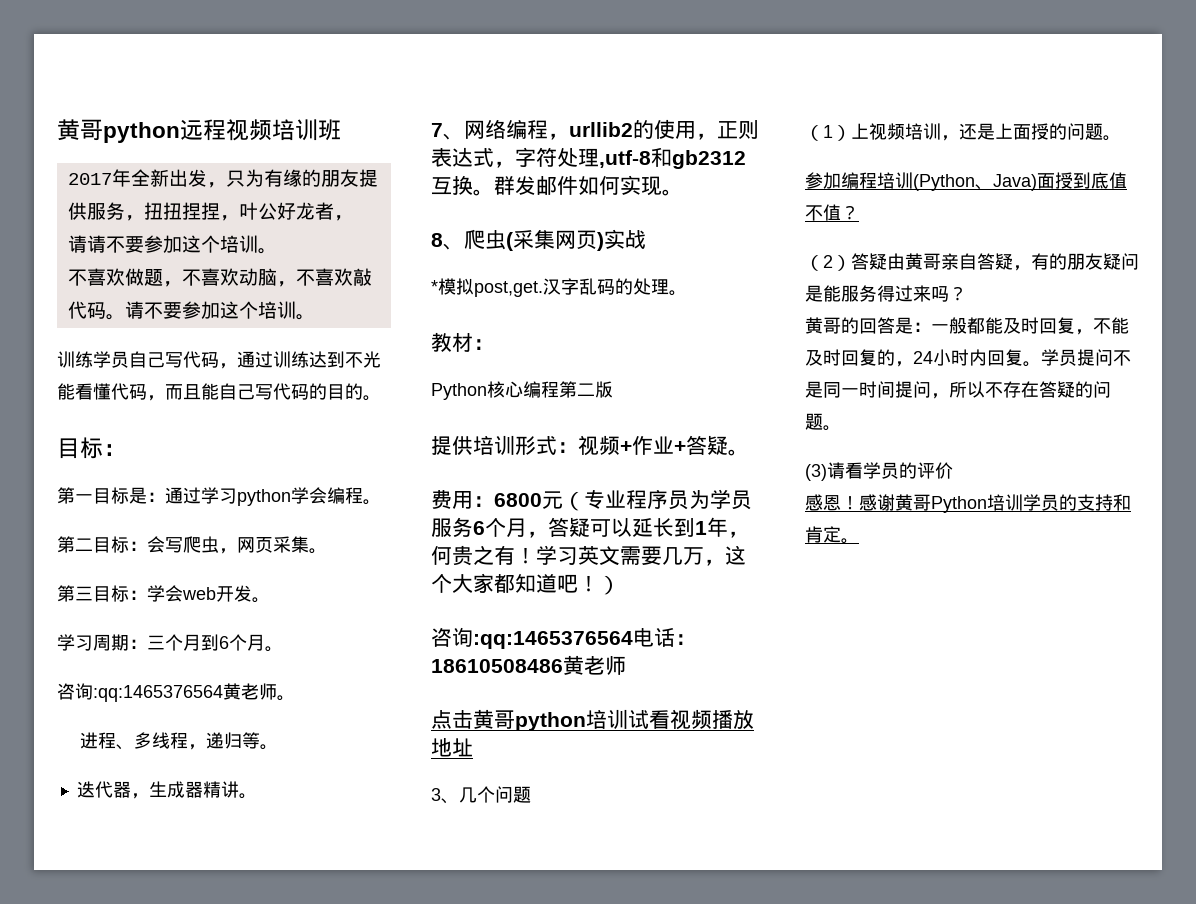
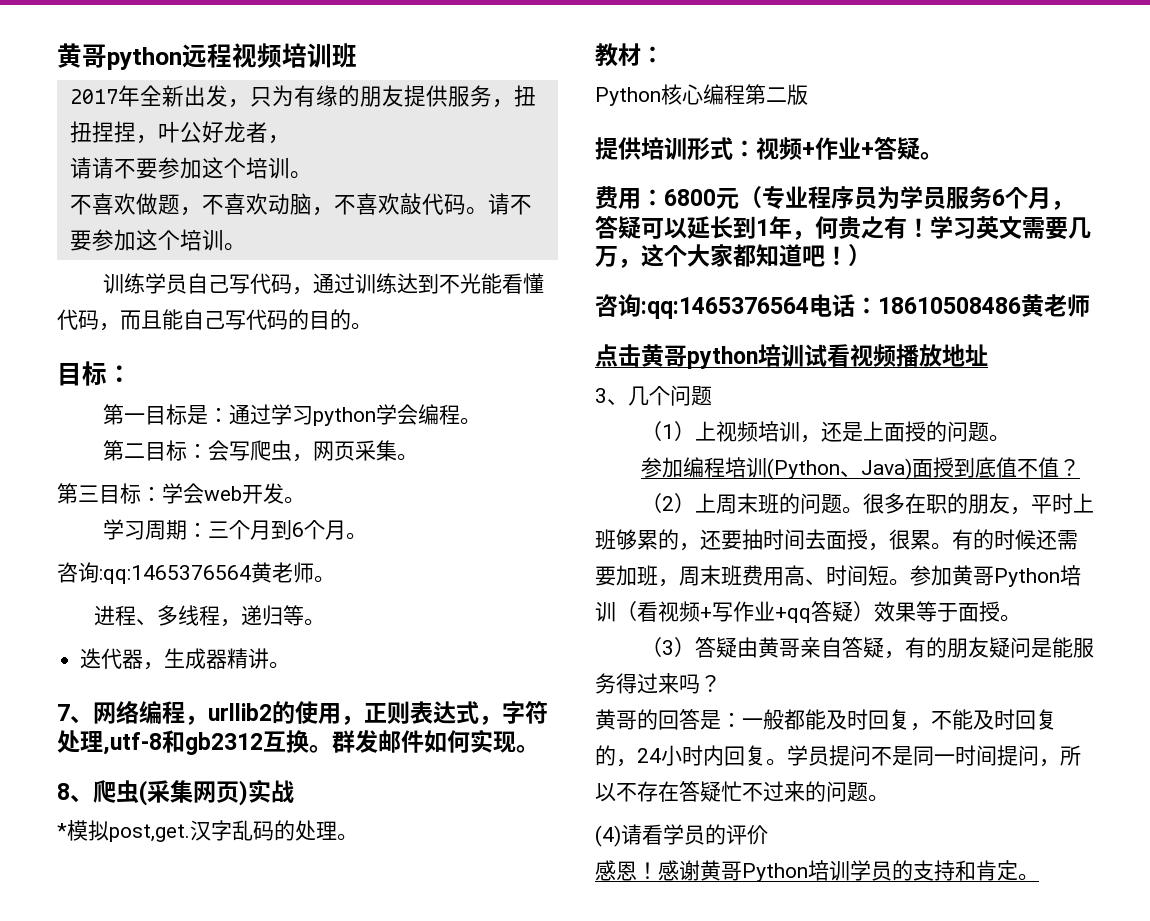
- （2）答疑由黄哥亲自答疑，有的朋友疑问是能服务得过来吗？
+ （2）上周末班的问题。很多在职的朋友，平时上班够累的，还要抽时间去面授，很累。有的时候还需要加班，周末班费用高、时间短。参加黄哥Python培训（看视频+写作业+qq答疑）效果等于面授。
+ （3）答疑由黄哥亲自答疑，有的朋友疑问是能服务得过来吗？
- 学员提问不是同一时间提问，所以不存在答疑的问题。
- (3)请看学员的评价
+ 学员提问不是同一时间提问，所以不存在答疑忙不过来的问题。
+ (4)请看学员的评价

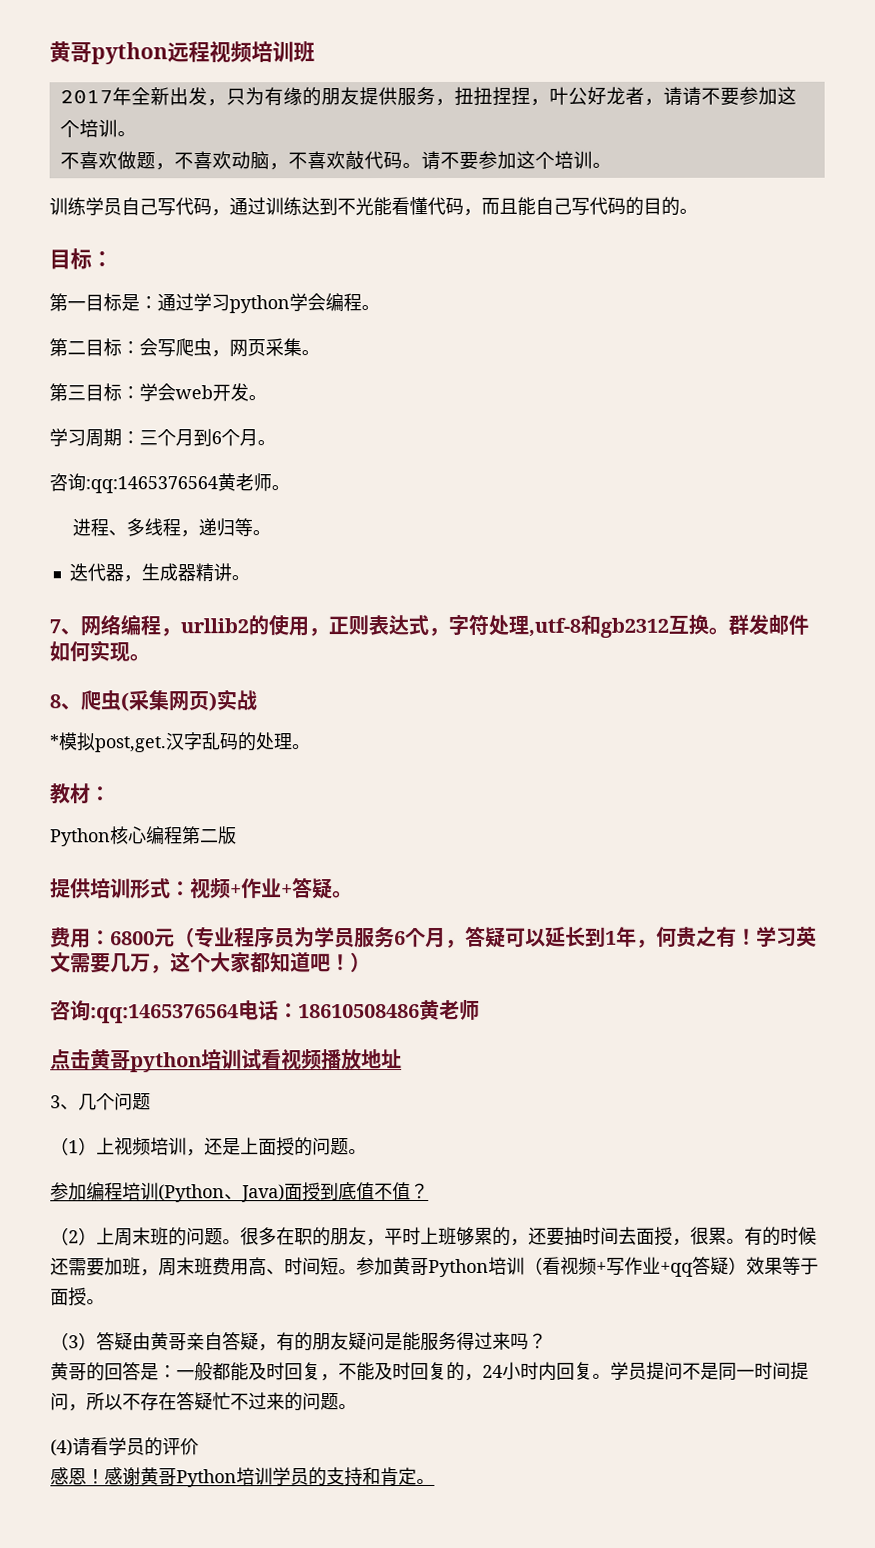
- 2017年全新出发，只为有缘的朋友提供服务，扭扭捏捏，叶公好龙者，
- 请请不要参加这个培训。
+ 2017年全新出发，只为有缘的朋友提供服务，扭扭捏捏，叶公好龙者，请请不要参加这个培训。

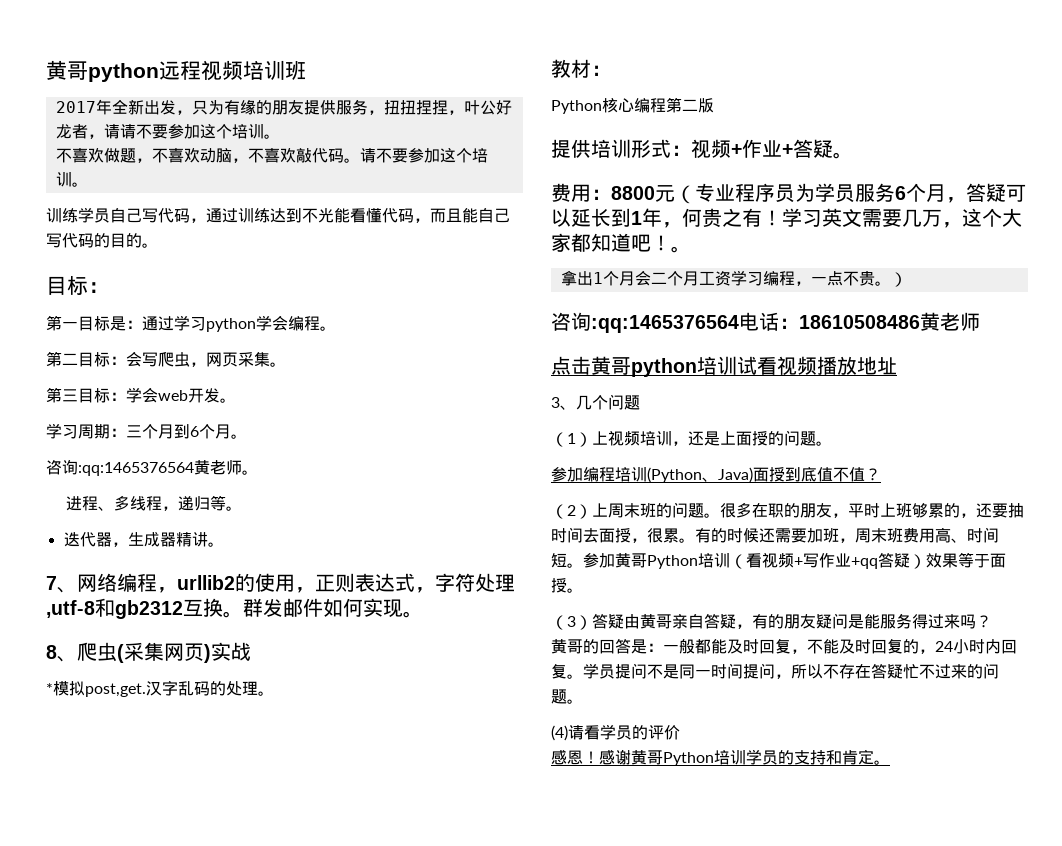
- 费用：6800元（专业程序员为学员服务6个月，答疑可以延长到1年，何贵之有！
+ 费用：8800元（专业程序员为学员服务6个月，答疑可以延长到1年，何贵之有！
- 学习英文需要几万，这个大家都知道吧！）
+ 学习英文需要几万，这个大家都知道吧！。
+ 拿出1个月会二个月工资学习编程，一点不贵。）

